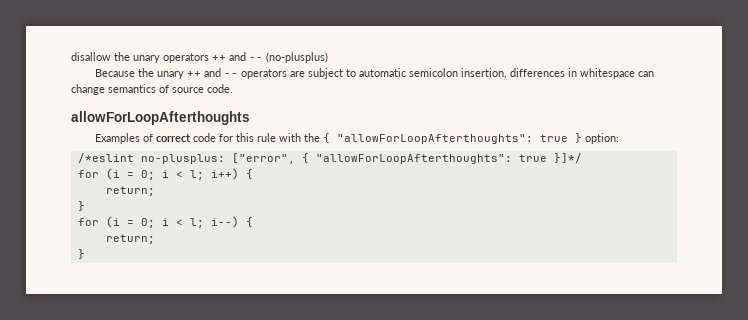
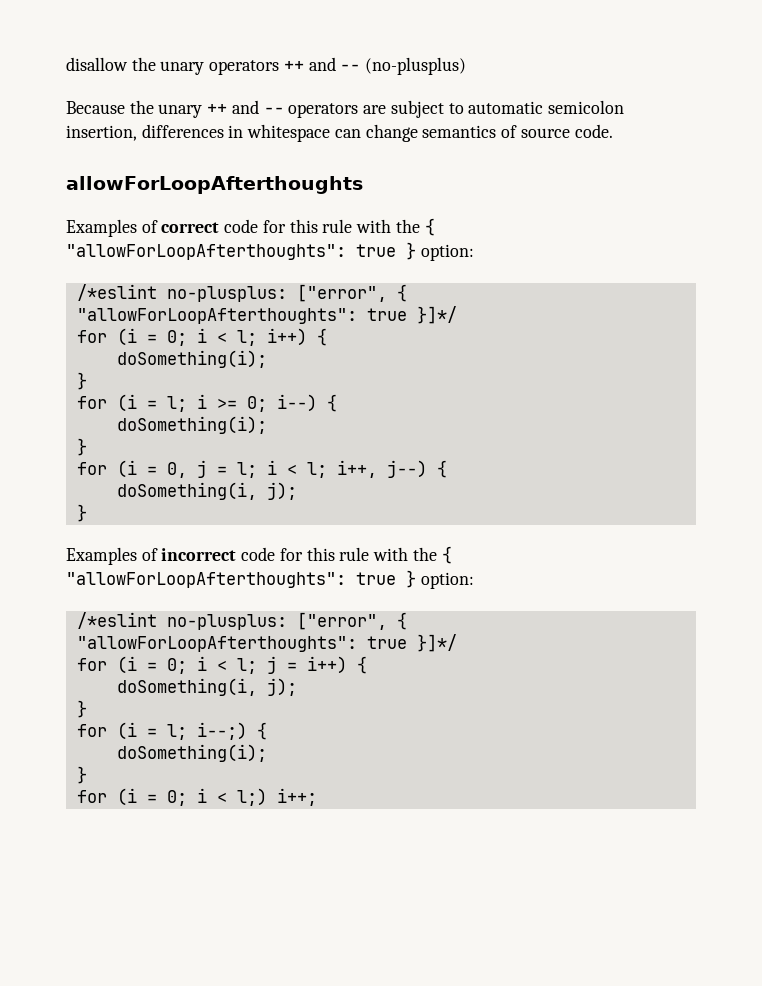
  for (i = 0; i < l; i++) {
- return;
+ doSomething(i);
+ }
+ for (i = l; i >= 0; i--) {
+ doSomething(i);
+ }
+ for (i = 0, j = l; i < l; i++, j--) {
+ doSomething(i, j);
+ }
+ Examples of incorrect code for this rule with the { "allowForLoopAfterthoughts": true } option:
+ /*eslint no-plusplus: ["error", { "allowForLoopAfterthoughts": true }]*/
+ for (i = 0; i < l; j = i++) {
+ doSomething(i, j);
+ }
+ for (i = l; i--;) {
+ doSomething(i);
- for (i = 0; i < l; i--) {
- return;
- }
+ for (i = 0; i < l;) i++;

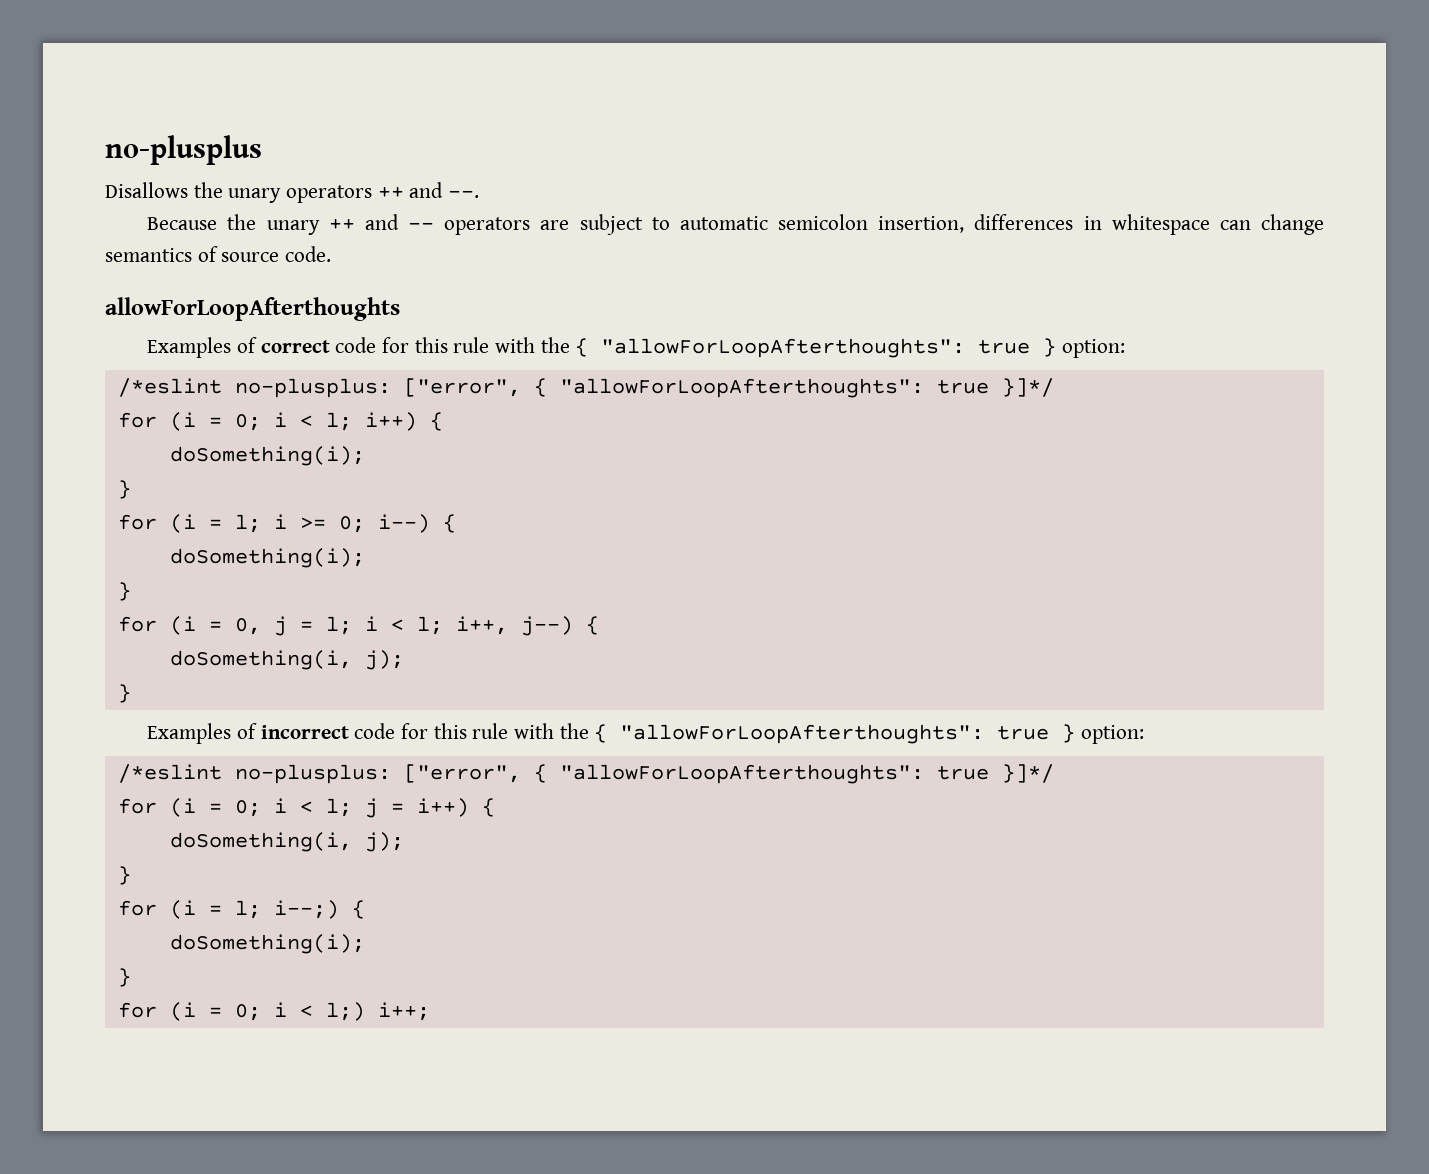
- disallow the unary operators ++ and -- (no-plusplus)
+ no-plusplus
+ Disallows the unary operators ++ and --.

